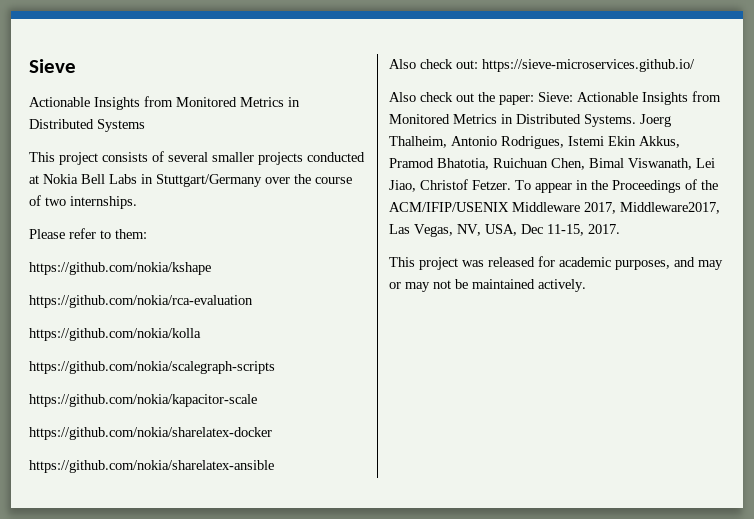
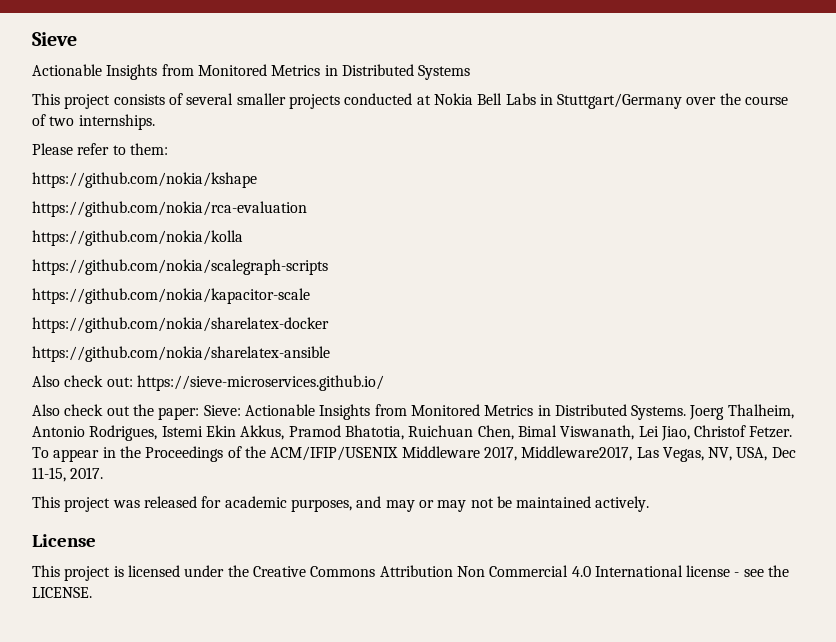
+ License
+ This project is licensed under the Creative Commons Attribution Non Commercial 4.0 International license - see the LICENSE.

